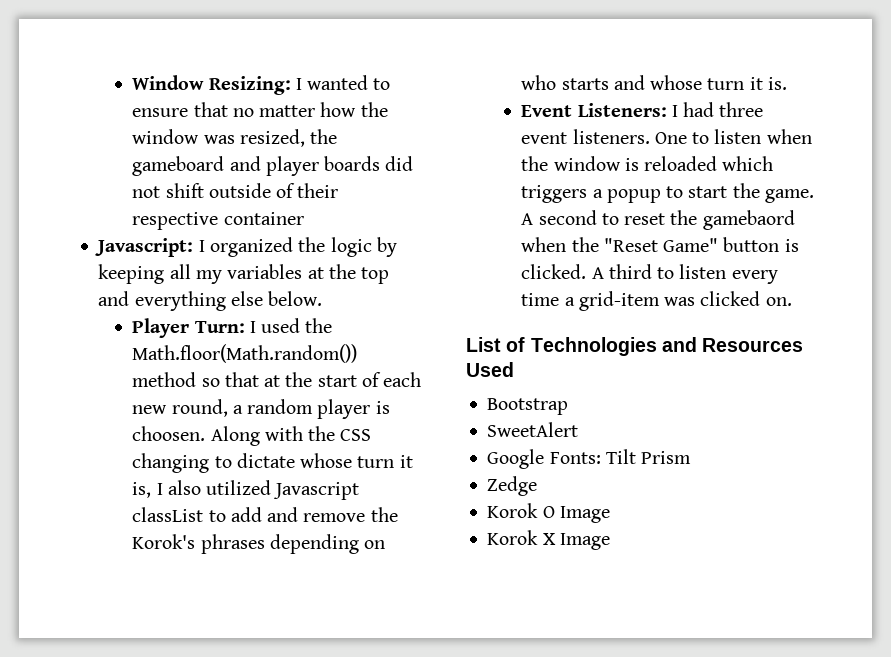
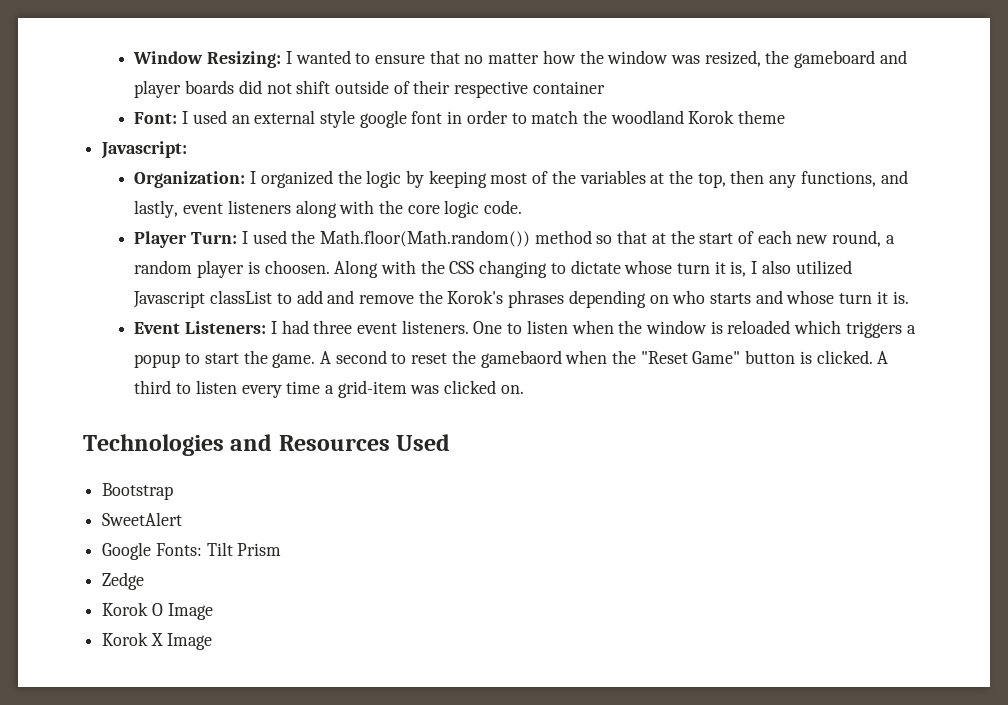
+ Font: I used an external style google font in order to match the woodland Korok theme
- Javascript: I organized the logic by keeping all my variables at the top and everything else below.
+ Javascript:
+ Organization: I organized the logic by keeping most of the variables at the top, then any functions, and lastly, event listeners along with the core logic code.
- List of Technologies and Resources Used
+ Technologies and Resources Used

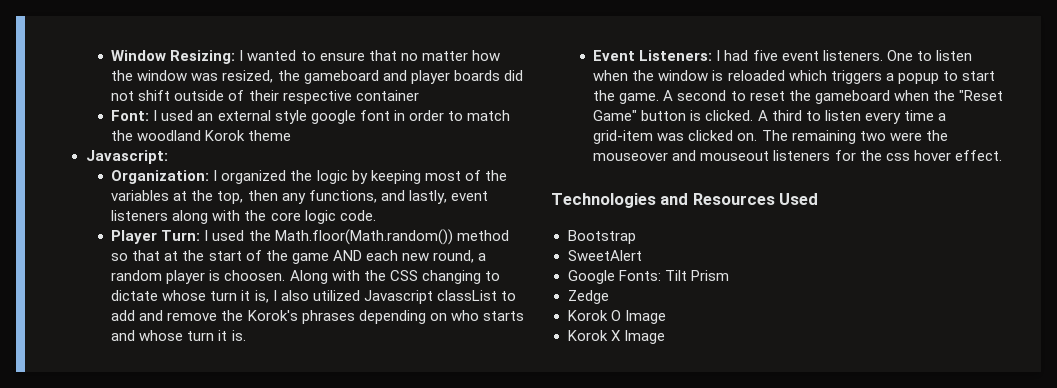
- Player Turn: I used the Math.floor(Math.random()) method so that at the start of each new round, a random player is choosen.
+ Player Turn: I used the Math.floor(Math.random()) method so that at the start of the game AND each new round, a random player is choosen.
- Event Listeners: I had three event listeners.
+ Event Listeners: I had five event listeners.
- A second to reset the gamebaord when the "Reset Game" button is clicked.
+ A second to reset the gameboard when the "Reset Game" button is clicked.
+ The remaining two were the mouseover and mouseout listeners for the css hover effect.

